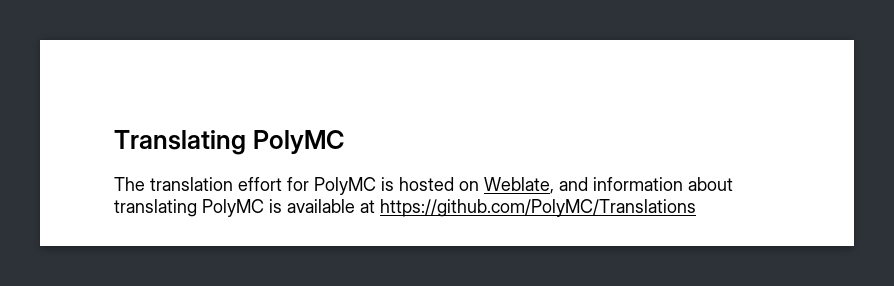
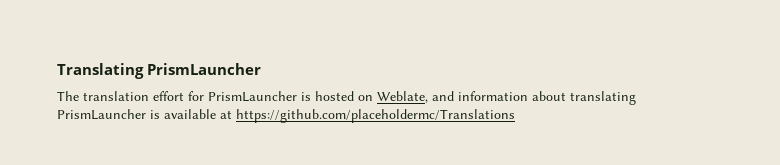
- Translating PolyMC
+ Translating PrismLauncher
- The translation effort for PolyMC is hosted on Weblate, and information about translating PolyMC is available at https://github.com/PolyMC/Translations
+ The translation effort for PrismLauncher is hosted on Weblate, and information about translating PrismLauncher is available at https://github.com/placeholdermc/Translations

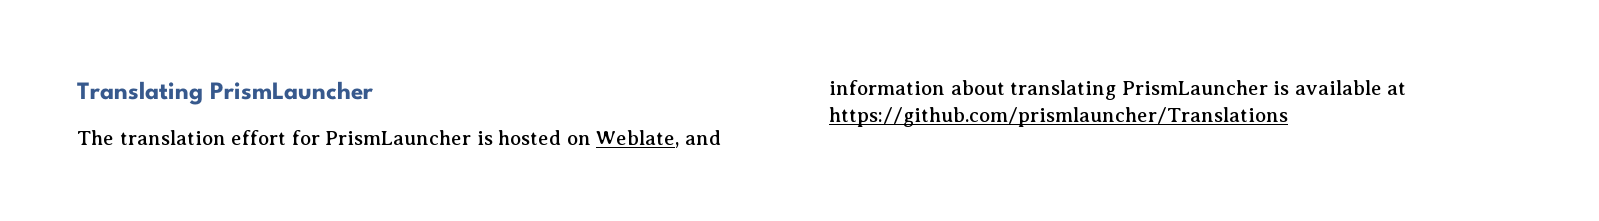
- The translation effort for PrismLauncher is hosted on Weblate, and information about translating PrismLauncher is available at https://github.com/placeholdermc/Translations
+ The translation effort for PrismLauncher is hosted on Weblate, and information about translating PrismLauncher is available at https://github.com/prismlauncher/Translations

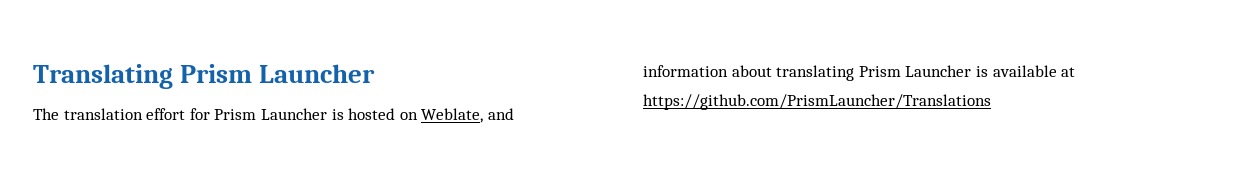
- Translating PrismLauncher
+ Translating Prism Launcher
- The translation effort for PrismLauncher is hosted on Weblate, and information about translating PrismLauncher is available at https://github.com/prismlauncher/Translations
+ The translation effort for Prism Launcher is hosted on Weblate, and information about translating Prism Launcher is available at https://github.com/PrismLauncher/Translations

